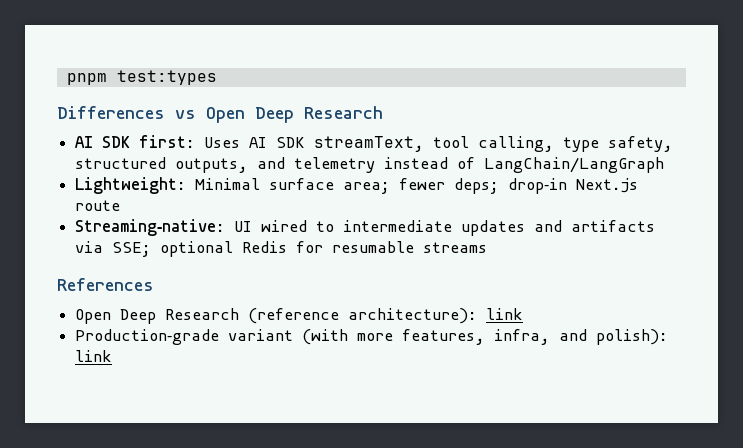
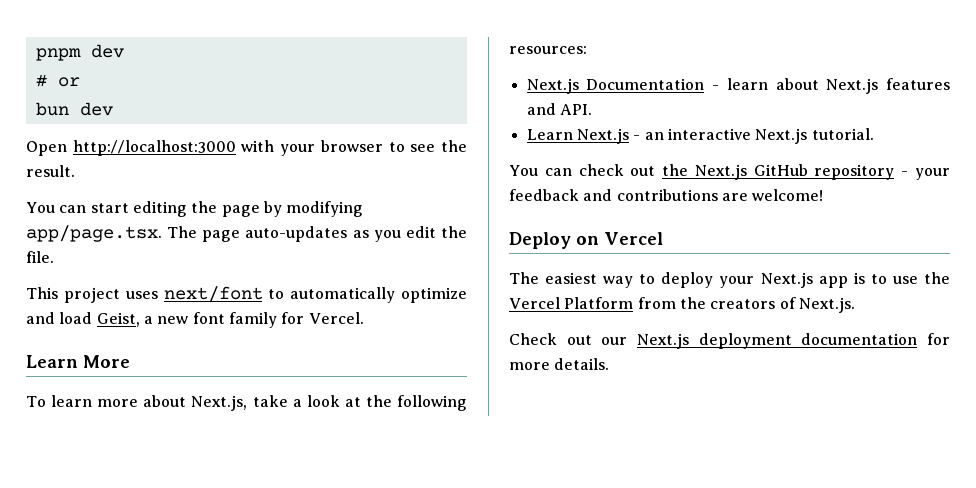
- pnpm test:types
- Differences vs Open Deep Research
- AI SDK first: Uses AI SDK streamText, tool calling, type safety, structured outputs, and telemetry instead of LangChain/LangGraph
- Lightweight: Minimal surface area; fewer deps; drop‑in Next.js route
- Streaming‑native: UI wired to intermediate updates and artifacts via SSE; optional Redis for resumable streams
- References
- Open Deep Research (reference architecture): link
- Production‑grade variant (with more features, infra, and polish): link
+ pnpm dev
+ # or
+ bun dev
+ Open http://localhost:3000 with your browser to see the result.
+ You can start editing the page by modifying app/page.tsx. The page auto-updates as you edit the file.
+ This project uses next/font to automatically optimize and load Geist, a new font family for Vercel.
+ Learn More
+ To learn more about Next.js, take a look at the following resources:
+ Next.js Documentation - learn about Next.js features and API.
+ Learn Next.js - an interactive Next.js tutorial.
+ You can check out the Next.js GitHub repository - your feedback and contributions are welcome!
+ Deploy on Vercel
+ The easiest way to deploy your Next.js app is to use the Vercel Platform from the creators of Next.js.
+ Check out our Next.js deployment documentation for more details.

